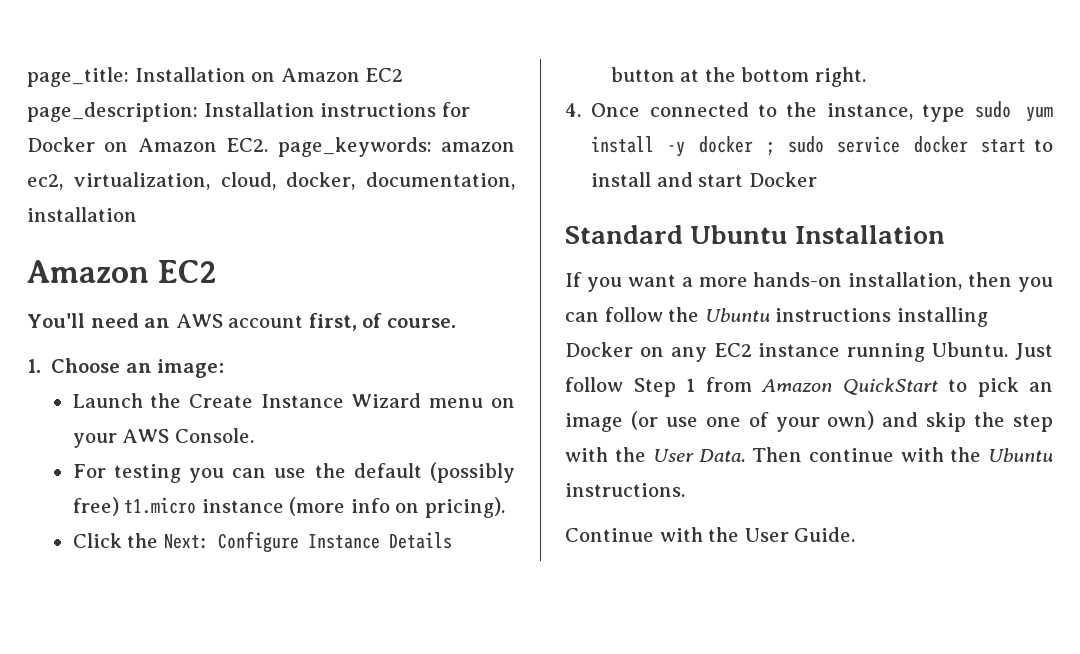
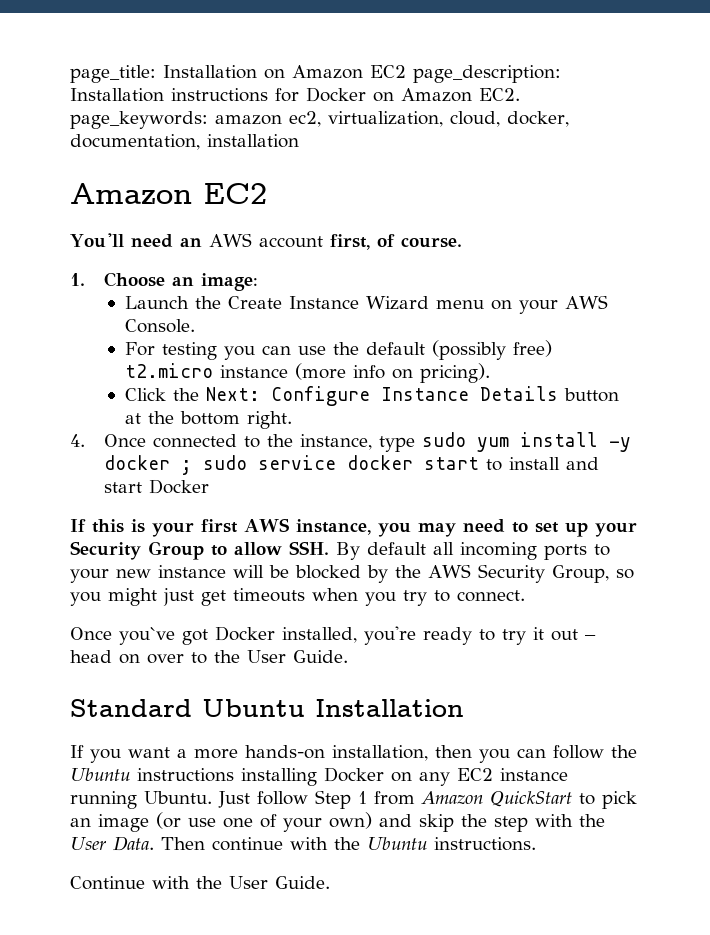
- For testing you can use the default (possibly free) t1.micro instance (more info on pricing).
+ For testing you can use the default (possibly free) t2.micro instance (more info on pricing).
+ If this is your first AWS instance, you may need to set up your Security Group to allow SSH. By default all incoming ports to your new instance will be blocked by the AWS Security Group, so you might just get timeouts when you try to connect.
+ Once you`ve got Docker installed, you're ready to try it out – head on over to the User Guide.

